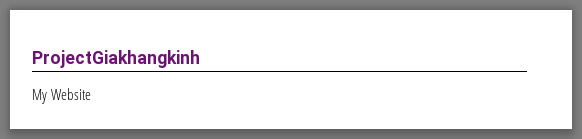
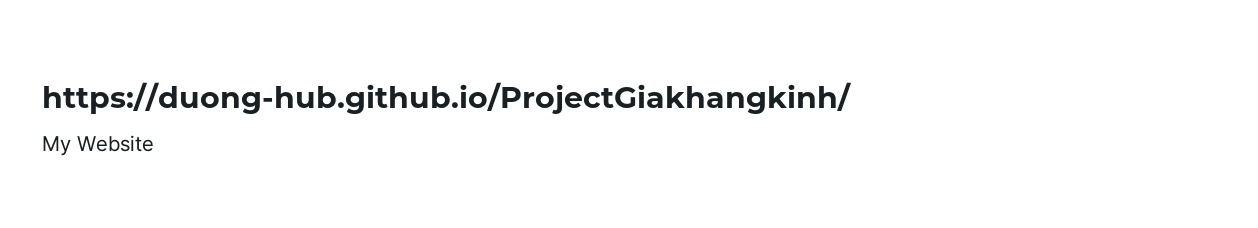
- ProjectGiakhangkinh
+ https://duong-hub.github.io/ProjectGiakhangkinh/

